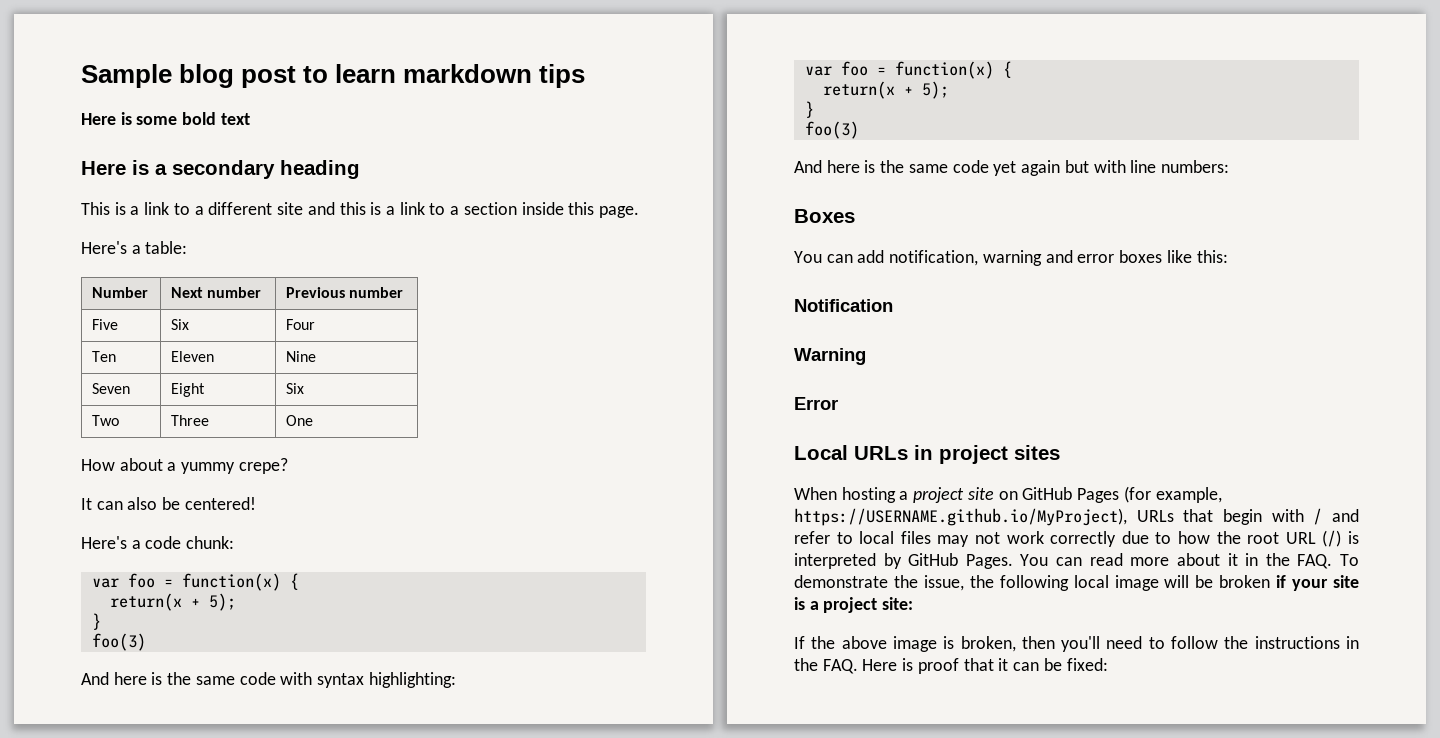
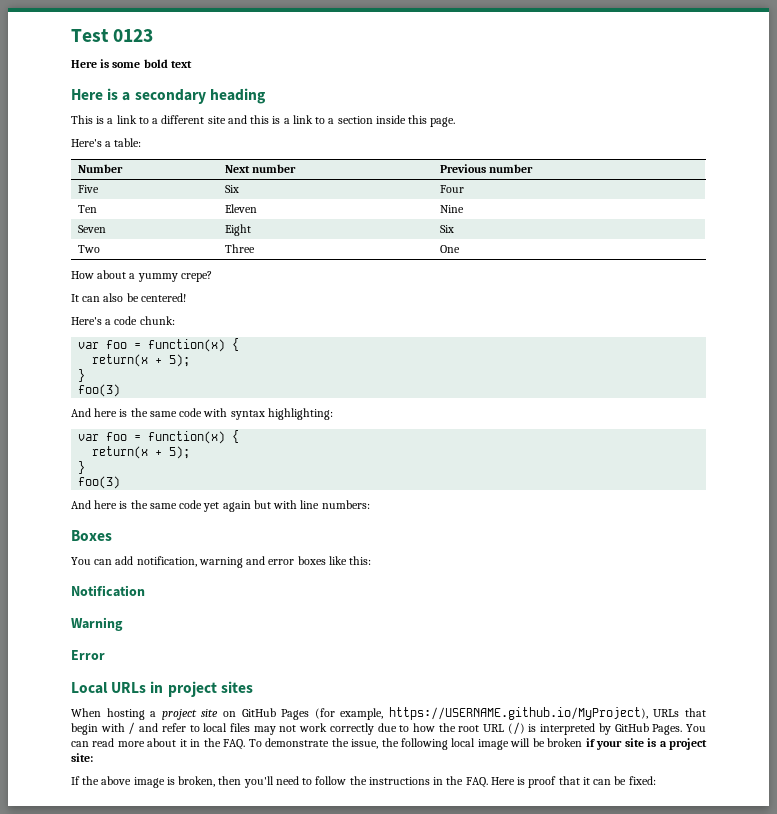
- Sample blog post to learn markdown tips
+ Test 0123

